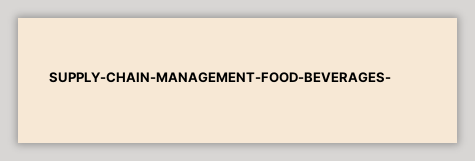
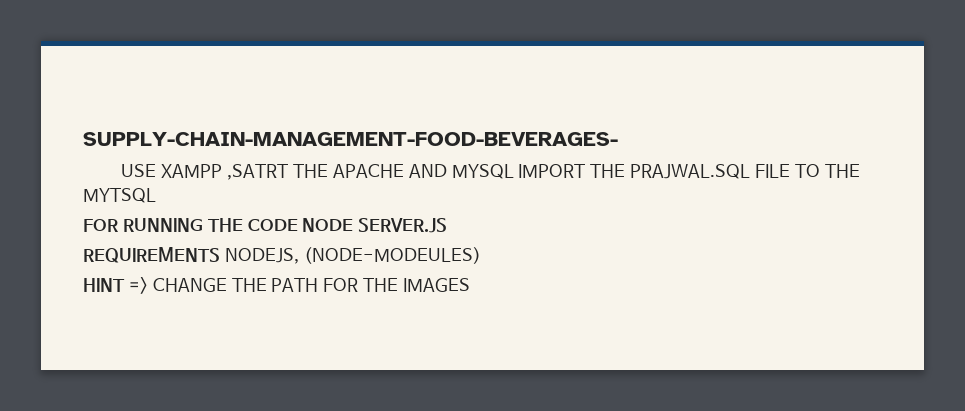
+ USE XAMPP ,SATRT THE APACHE AND MYSQL IMPORT THE PRAJWAL.SQL FILE TO THE MYTSQL
+ FOR RUNNING THE CODE NODE SERVER.JS
+ REQUIREMENTS NODEJS, (NODE-MODEULES)
+ HINT => CHANGE THE PATH FOR THE IMAGES

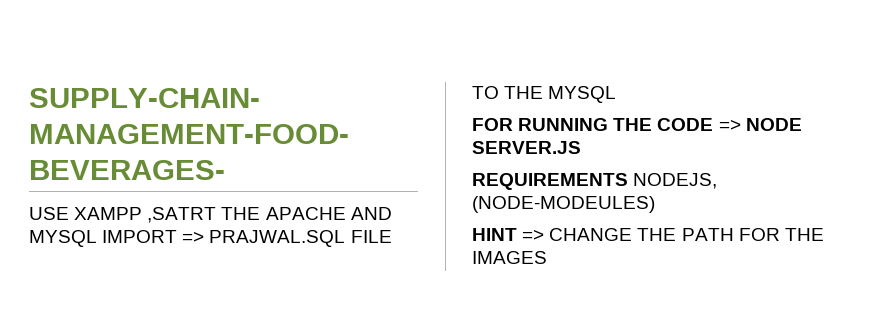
- USE XAMPP ,SATRT THE APACHE AND MYSQL IMPORT THE PRAJWAL.SQL FILE TO THE MYTSQL
+ USE XAMPP ,SATRT THE APACHE AND MYSQL IMPORT => PRAJWAL.SQL FILE TO THE MYSQL
- FOR RUNNING THE CODE NODE SERVER.JS
+ FOR RUNNING THE CODE => NODE SERVER.JS

